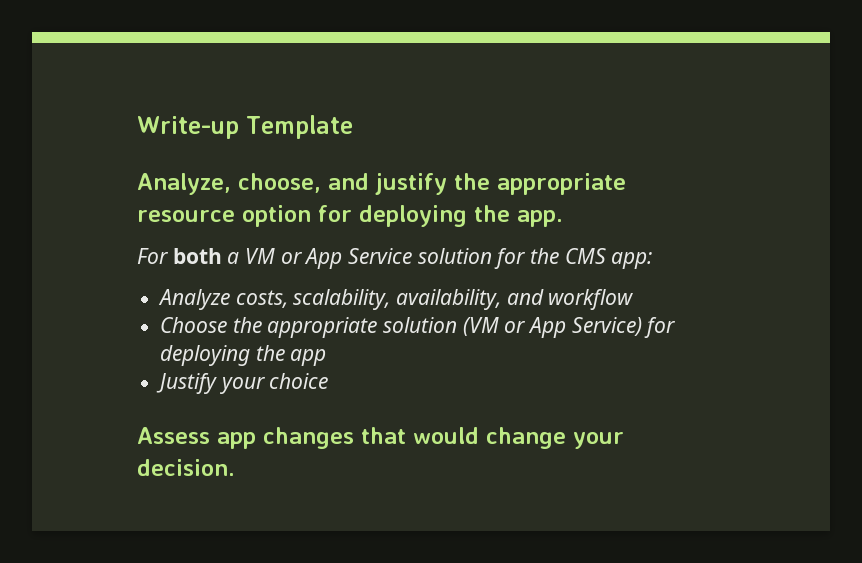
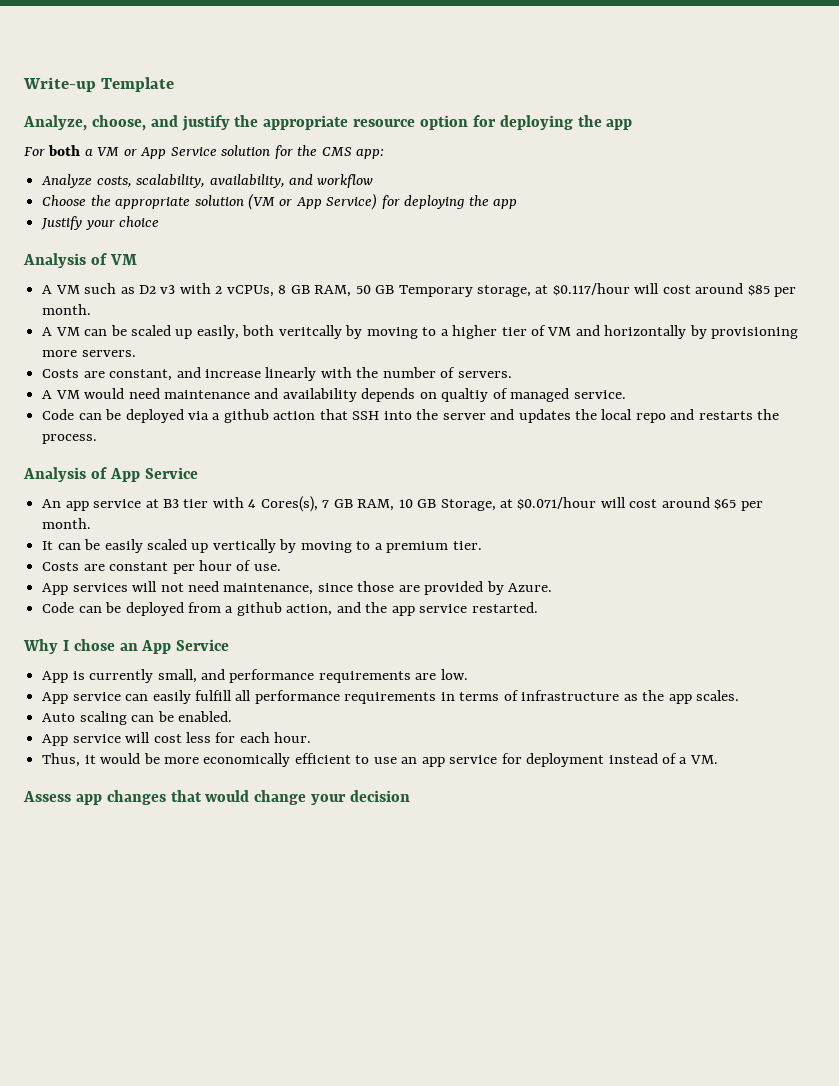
- Analyze, choose, and justify the appropriate resource option for deploying the app.
+ Analyze, choose, and justify the appropriate resource option for deploying the app
+ Analysis of VM
+ A VM such as D2 v3 with 2 vCPUs, 8 GB RAM, 50 GB Temporary storage, at $0.117/hour will cost around $85 per month.
+ A VM can be scaled up easily, both veritcally by moving to a higher tier of VM and horizontally by provisioning more servers.
+ Costs are constant, and increase linearly with the number of servers.
+ A VM would need maintenance and availability depends on qualtiy of managed service.
+ Code can be deployed via a github action that SSH into the server and updates the local repo and restarts the process.
+ Analysis of App Service
+ An app service at B3 tier with 4 Cores(s), 7 GB RAM, 10 GB Storage, at $0.071/hour will cost around $65 per month.
+ It can be easily scaled up vertically by moving to a premium tier.
+ Costs are constant per hour of use.
+ App services will not need maintenance, since those are provided by Azure.
+ Code can be deployed from a github action, and the app service restarted.
+ Why I chose an App Service
+ App is currently small, and performance requirements are low.
+ App service can easily fulfill all performance requirements in terms of infrastructure as the app scales.
+ Auto scaling can be enabled.
+ App service will cost less for each hour.
+ Thus, it would be more economically efficient to use an app service for deployment instead of a VM.
- Assess app changes that would change your decision.
+ Assess app changes that would change your decision

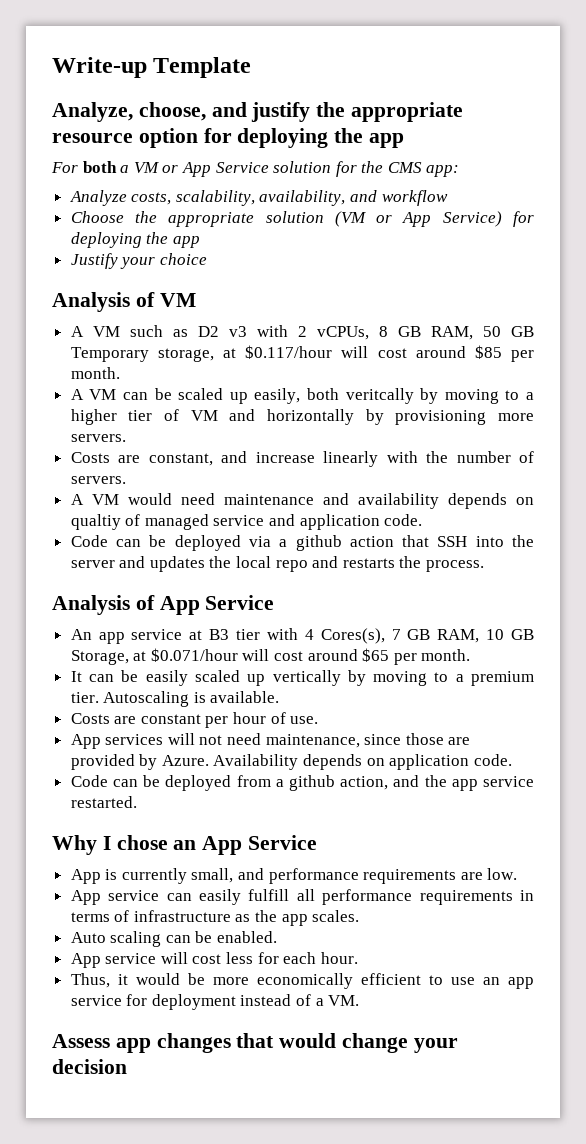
- A VM would need maintenance and availability depends on qualtiy of managed service.
+ A VM would need maintenance and availability depends on qualtiy of managed service and application code.
+ Autoscaling is available.
+ Availability depends on application code.

